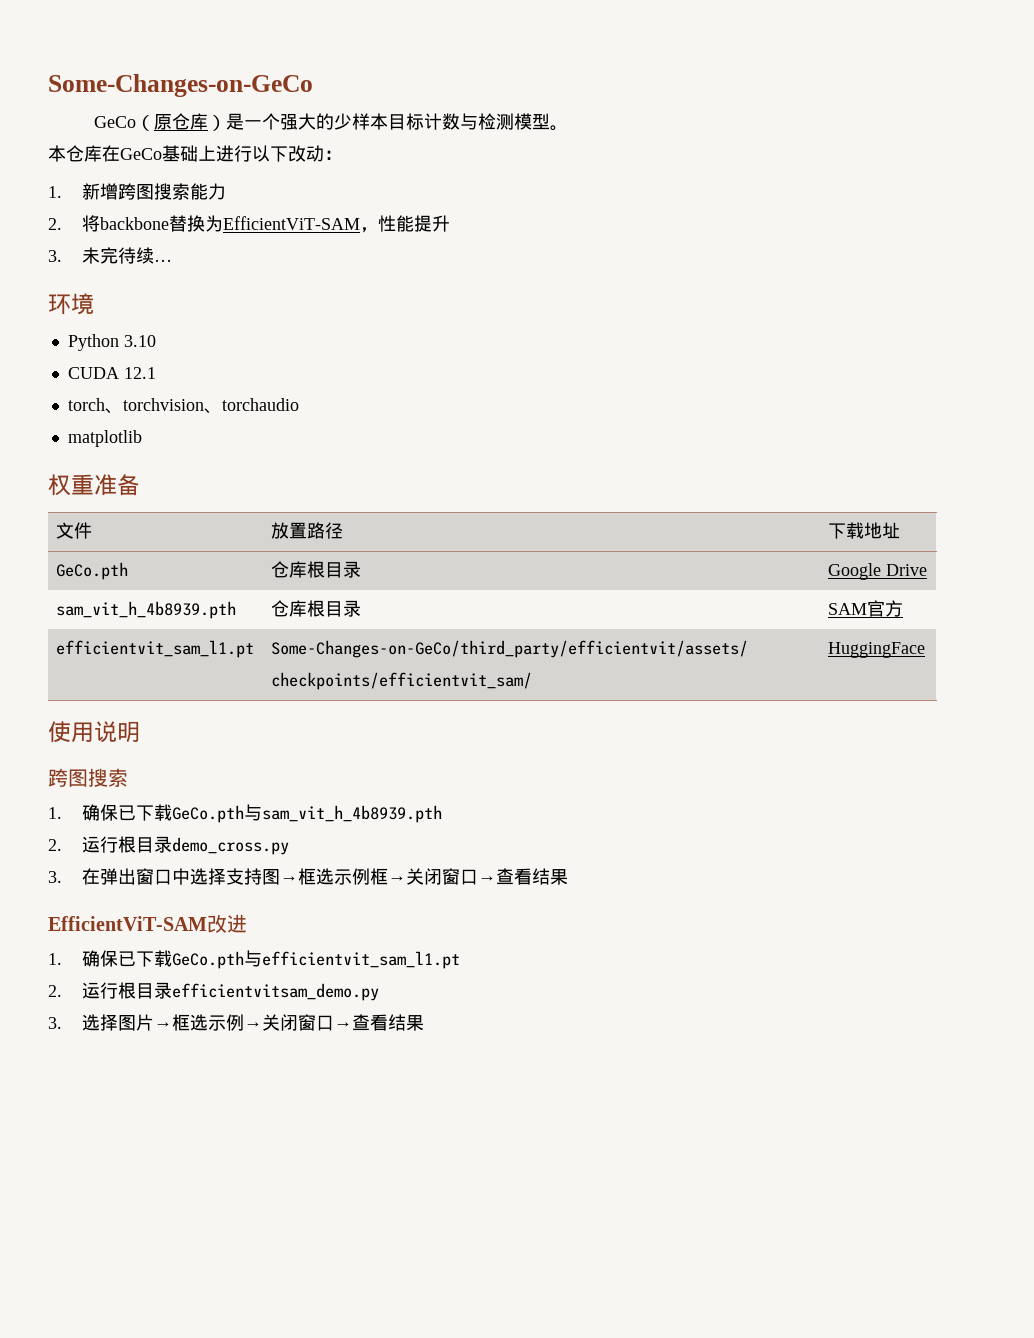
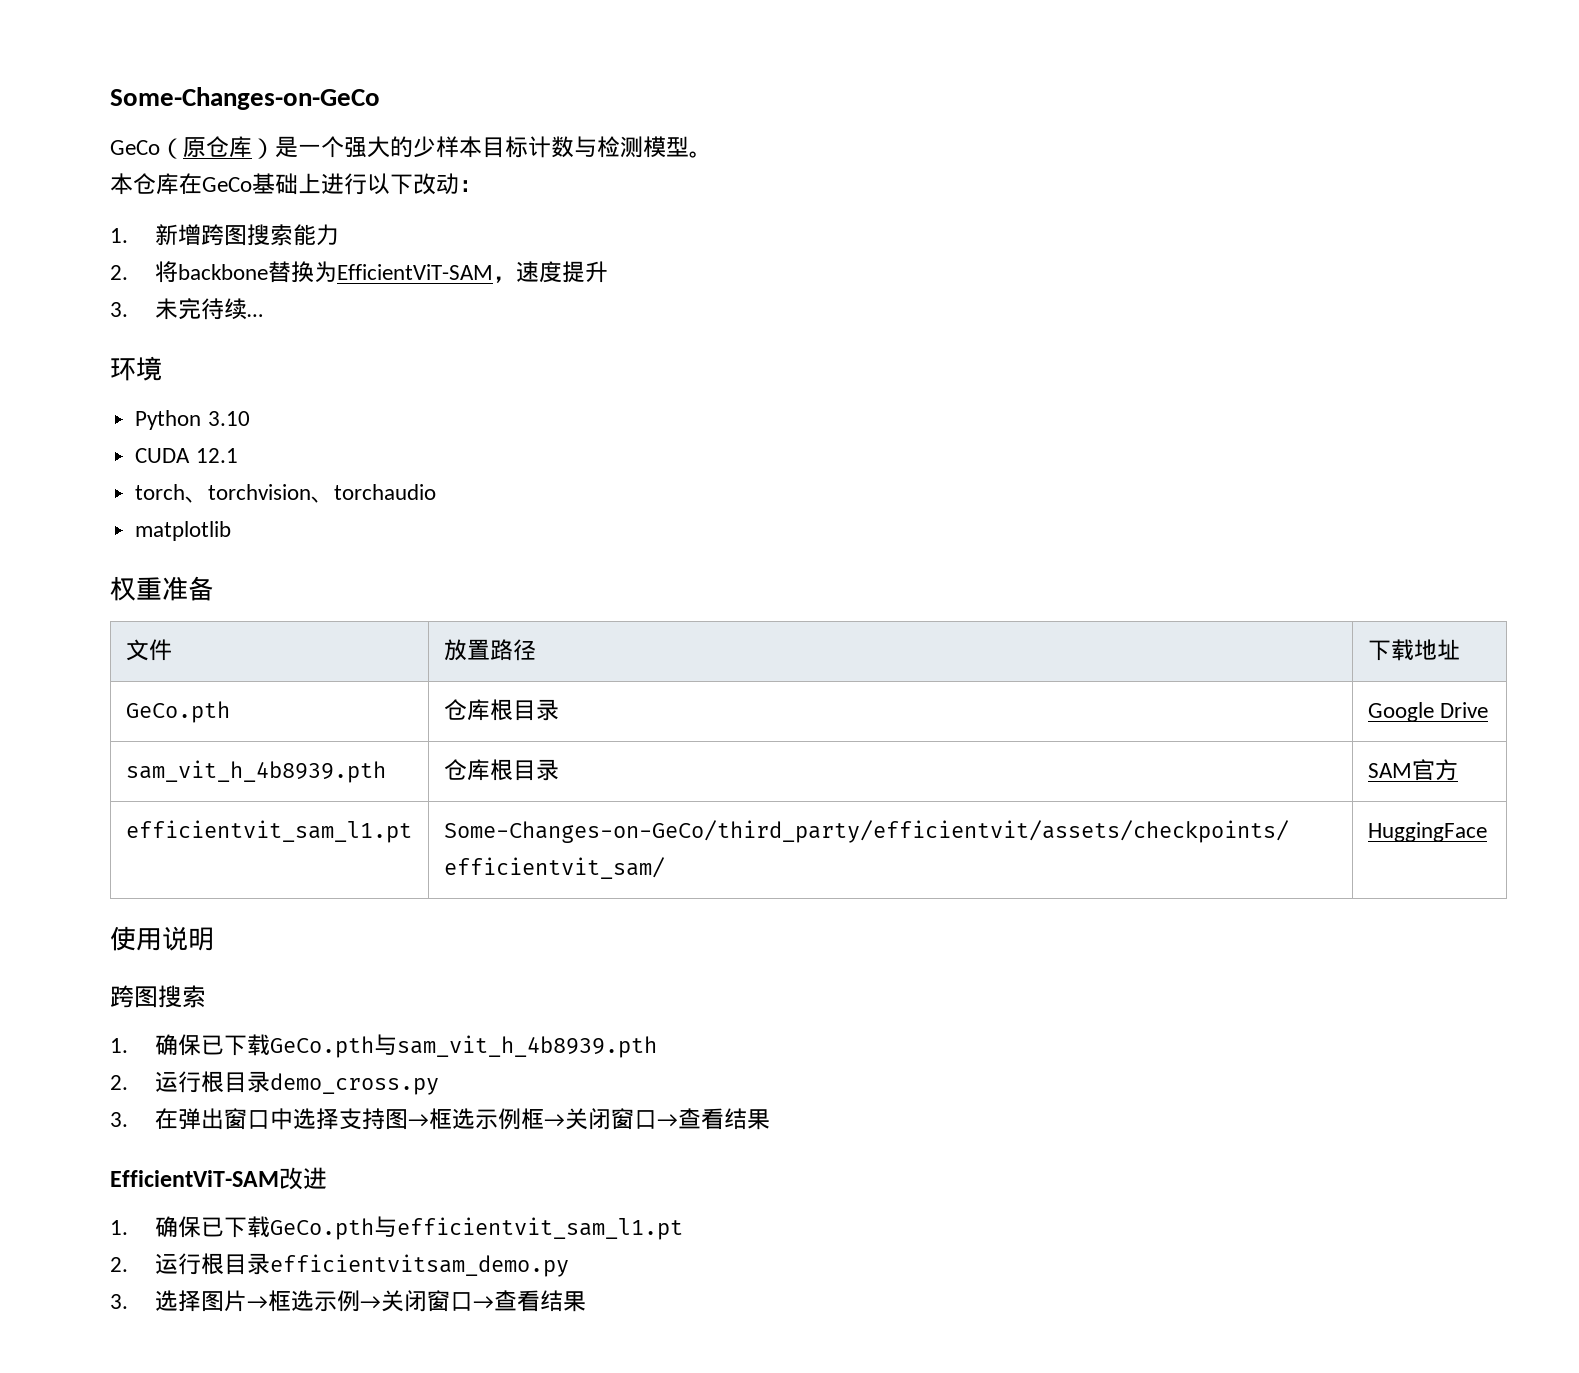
- 2.将backbone替换为EfficientViT-SAM，性能提升
+ 2.将backbone替换为EfficientViT-SAM，速度提升

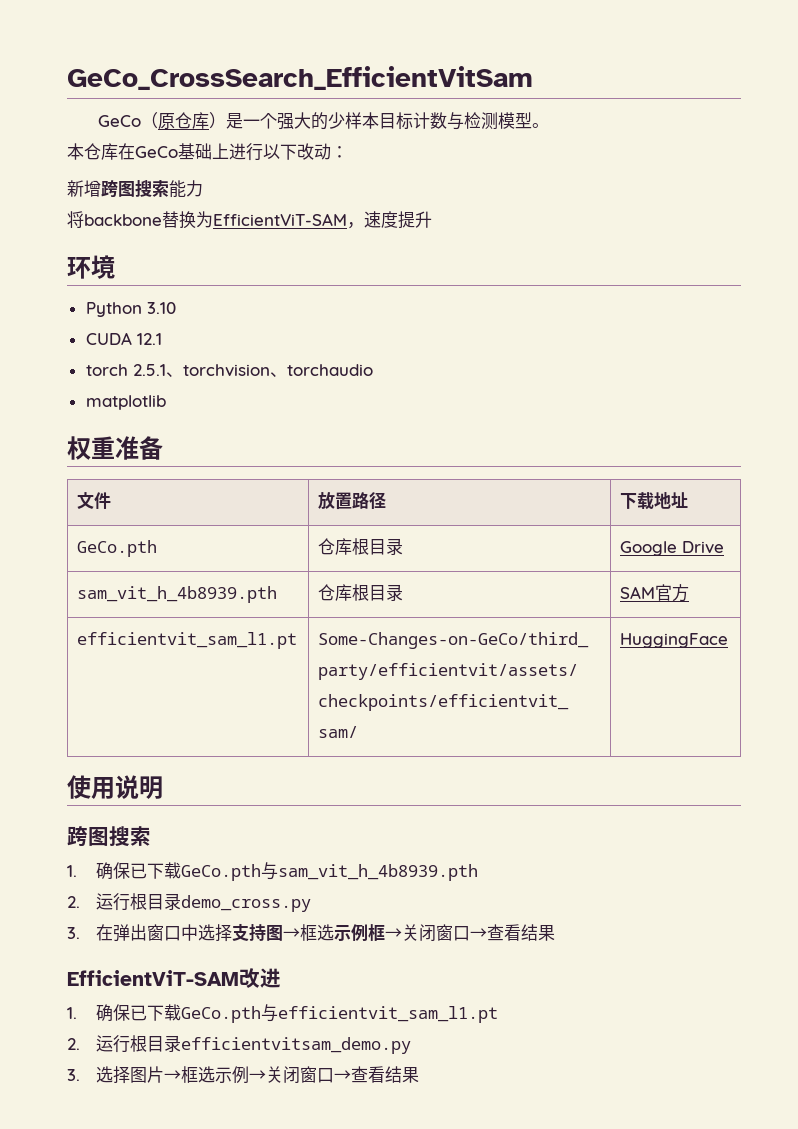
- Some-Changes-on-GeCo
+ GeCo_CrossSearch_EfficientVitSam
- 1.新增跨图搜索能力
+ 新增跨图搜索能力
- 2.将backbone替换为EfficientViT-SAM，速度提升
+ 将backbone替换为EfficientViT-SAM，速度提升
- 3.未完待续…
- torch、torchvision、torchaudio
+ torch 2.5.1、torchvision、torchaudio

